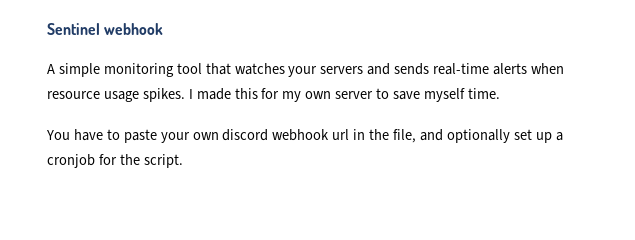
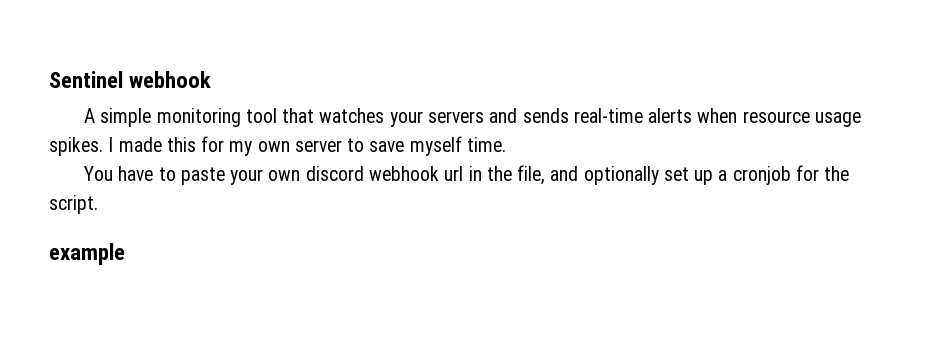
+ example

